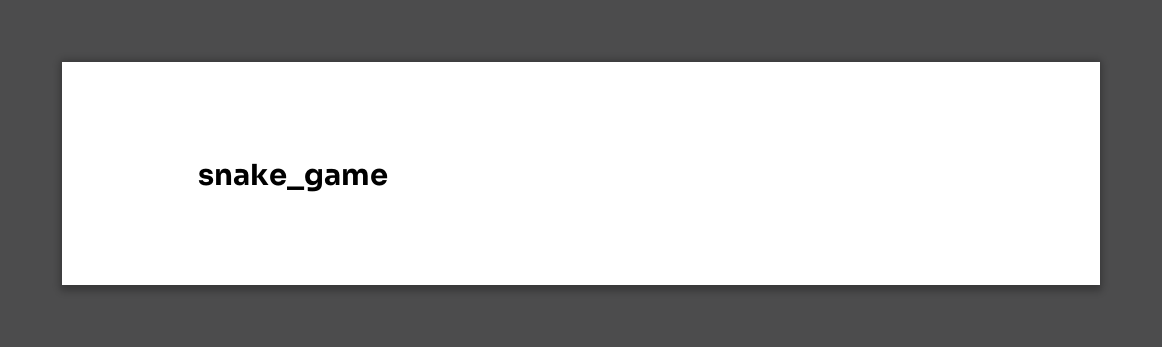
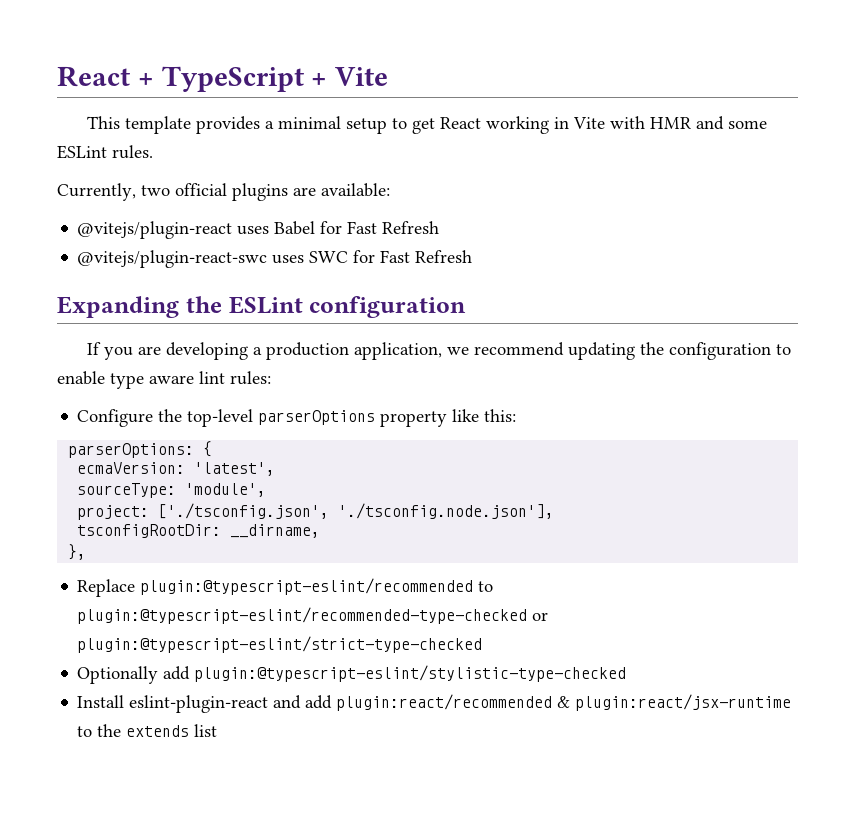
- snake_game
+ React + TypeScript + Vite
+ This template provides a minimal setup to get React working in Vite with HMR and some ESLint rules.
+ Currently, two official plugins are available:
+ @vitejs/plugin-react uses Babel for Fast Refresh
+ @vitejs/plugin-react-swc uses SWC for Fast Refresh
+ Expanding the ESLint configuration
+ If you are developing a production application, we recommend updating the configuration to enable type aware lint rules:
+ Configure the top-level parserOptions property like this:
+ parserOptions: {
+ ecmaVersion: 'latest',
+ sourceType: 'module',
+ project: ['./tsconfig.json', './tsconfig.node.json'],
+ tsconfigRootDir: __dirname,
+ },
+ Replace plugin:@typescript-eslint/recommended to plugin:@typescript-eslint/recommended-type-checked or plugin:@typescript-eslint/strict-type-checked
+ Optionally add plugin:@typescript-eslint/stylistic-type-checked
+ Install eslint-plugin-react and add plugin:react/recommended & plugin:react/jsx-runtime to the extends list

